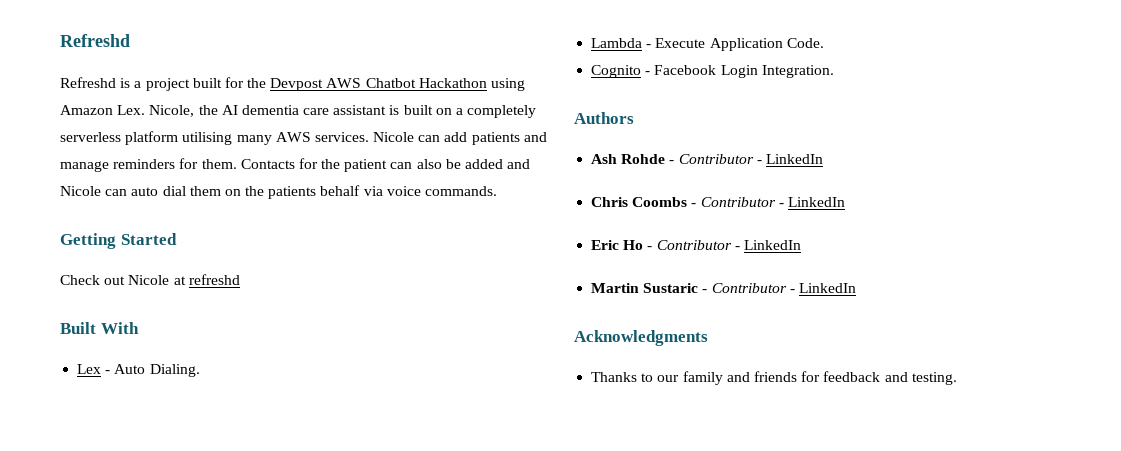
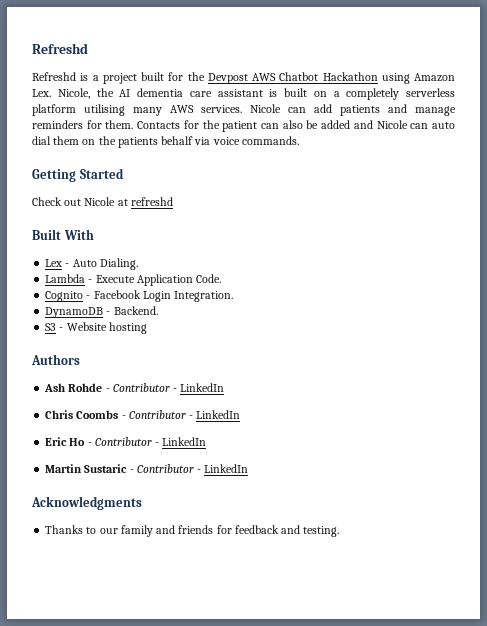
+ DynamoDB - Backend.
+ S3 - Website hosting

